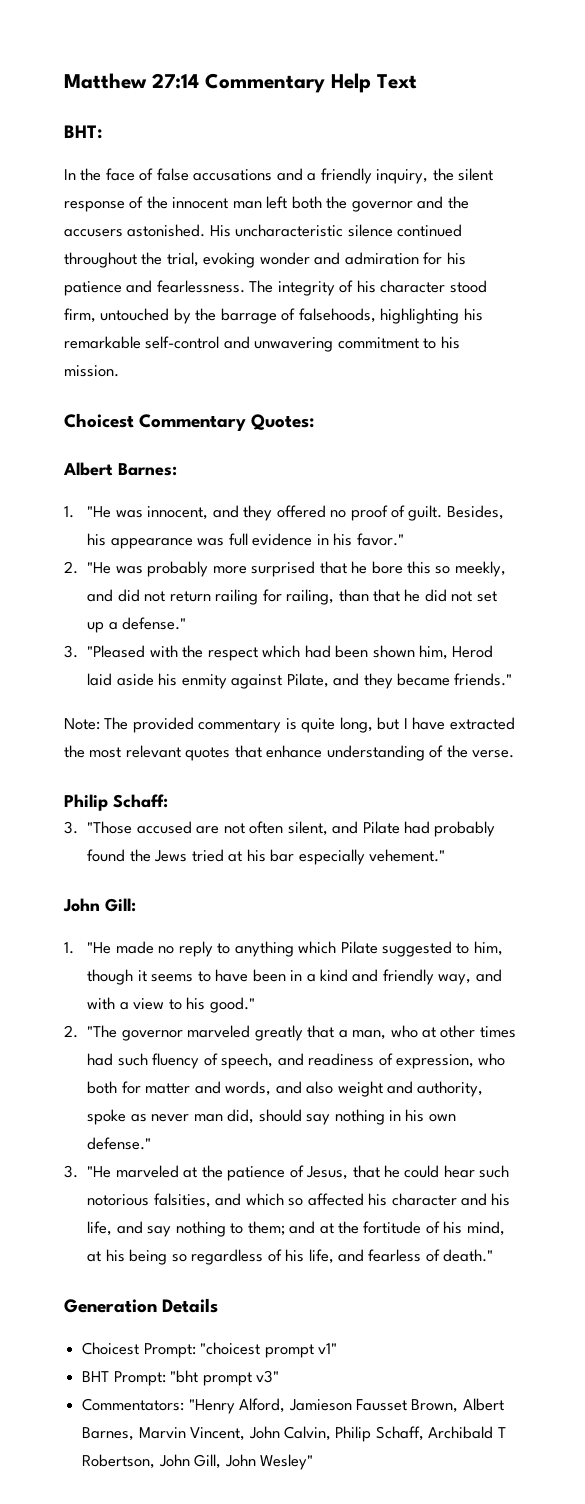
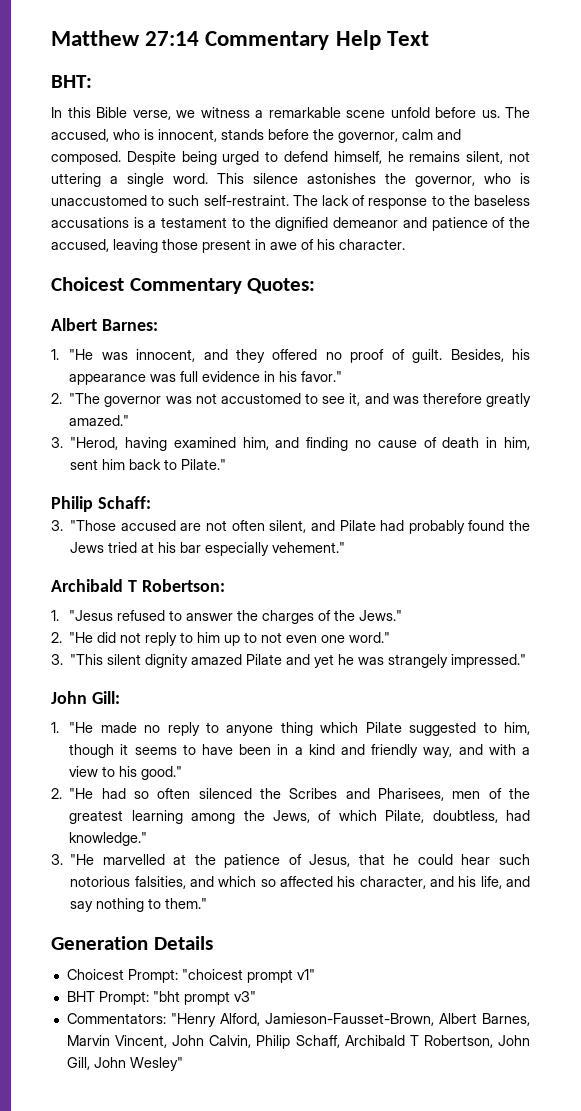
- In the face of false accusations and a friendly inquiry, the silent response of the innocent man left both the governor and the accusers astonished. His uncharacteristic silence continued throughout the trial, evoking wonder and admiration for his patience and fearlessness. The integrity of his character stood firm, untouched by the barrage of falsehoods, highlighting his remarkable self-control and unwavering commitment to his mission.
+ In this Bible verse, we witness a remarkable scene unfold before us. The accused, who is innocent, stands before the governor, calm and composed. Despite being urged to defend himself, he remains silent, not uttering a single word. This silence astonishes the governor, who is unaccustomed to such self-restraint. The lack of response to the baseless accusations is a testament to the dignified demeanor and patience of the accused, leaving those present in awe of his character.
- 2. "He was probably more surprised that he bore this so meekly, and did not return railing for railing, than that he did not set up a defense."
- 3. "Pleased with the respect which had been shown him, Herod laid aside his enmity against Pilate, and they became friends."
- Note: The provided commentary is quite long, but I have extracted the most relevant quotes that enhance understanding of the verse.
+ 2. "The governor was not accustomed to see it, and was therefore greatly amazed."
+ 3. "Herod, having examined him, and finding no cause of death in him, sent him back to Pilate."
+ Archibald T Robertson:
+ 1. "Jesus refused to answer the charges of the Jews."
+ 2. "He did not reply to him up to not even one word."
+ 3. "This silent dignity amazed Pilate and yet he was strangely impressed."
- 1. "He made no reply to anything which Pilate suggested to him, though it seems to have been in a kind and friendly way, and with a view to his good."
+ 1. "He made no reply to anyone thing which Pilate suggested to him, though it seems to have been in a kind and friendly way, and with a view to his good."
- 2. "The governor marveled greatly that a man, who at other times had such fluency of speech, and readiness of expression, who both for matter and words, and also weight and authority, spoke as never man did, should say nothing in his own defense."
+ 2. "He had so often silenced the Scribes and Pharisees, men of the greatest learning among the Jews, of which Pilate, doubtless, had knowledge."
- 3. "He marveled at the patience of Jesus, that he could hear such notorious falsities, and which so affected his character and his life, and say nothing to them; and at the fortitude of his mind, at his being so regardless of his life, and fearless of death."
+ 3. "He marvelled at the patience of Jesus, that he could hear such notorious falsities, and which so affected his character, and his life, and say nothing to them."
- Commentators: "Henry Alford, Jamieson Fausset Brown, Albert Barnes, Marvin Vincent, John Calvin, Philip Schaff, Archibald T Robertson, John Gill, John Wesley"
+ Commentators: "Henry Alford, Jamieson-Fausset-Brown, Albert Barnes, Marvin Vincent, John Calvin, Philip Schaff, Archibald T Robertson, John Gill, John Wesley"

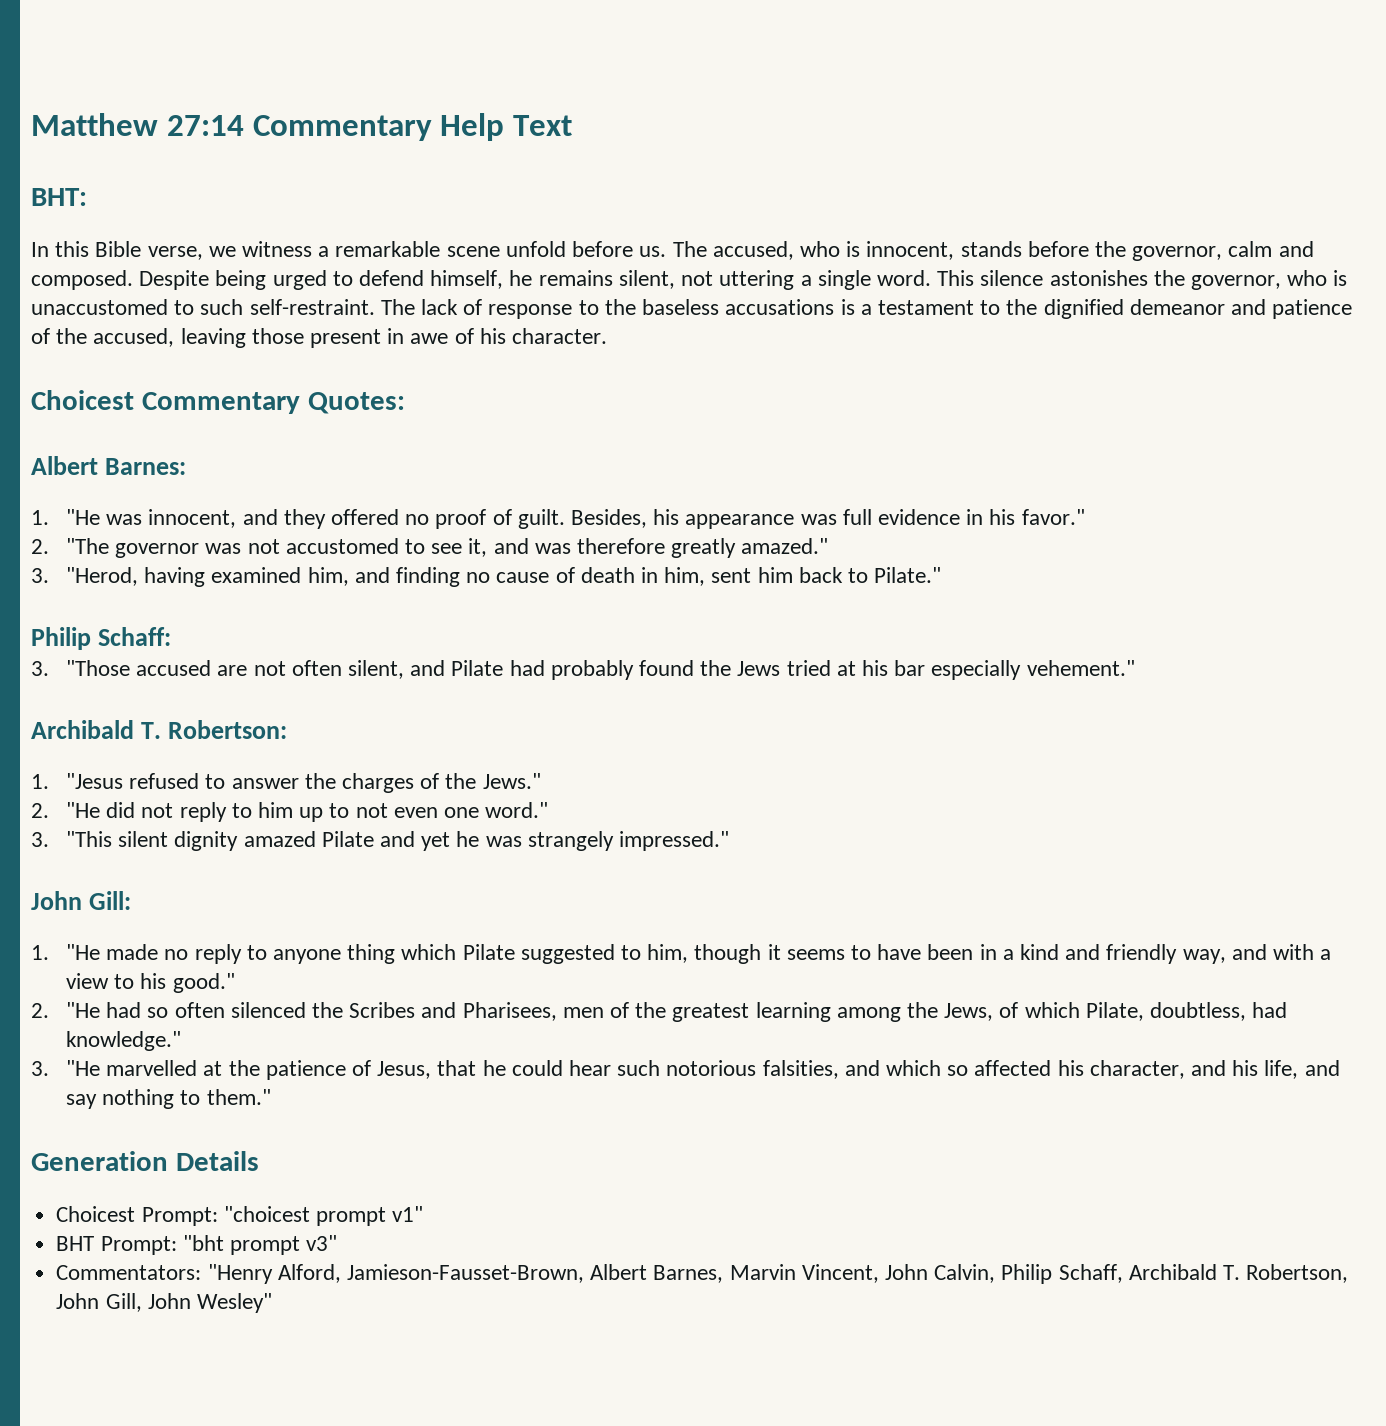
- Archibald T Robertson:
+ Archibald T. Robertson:
- Commentators: "Henry Alford, Jamieson-Fausset-Brown, Albert Barnes, Marvin Vincent, John Calvin, Philip Schaff, Archibald T Robertson, John Gill, John Wesley"
+ Commentators: "Henry Alford, Jamieson-Fausset-Brown, Albert Barnes, Marvin Vincent, John Calvin, Philip Schaff, Archibald T. Robertson, John Gill, John Wesley"

